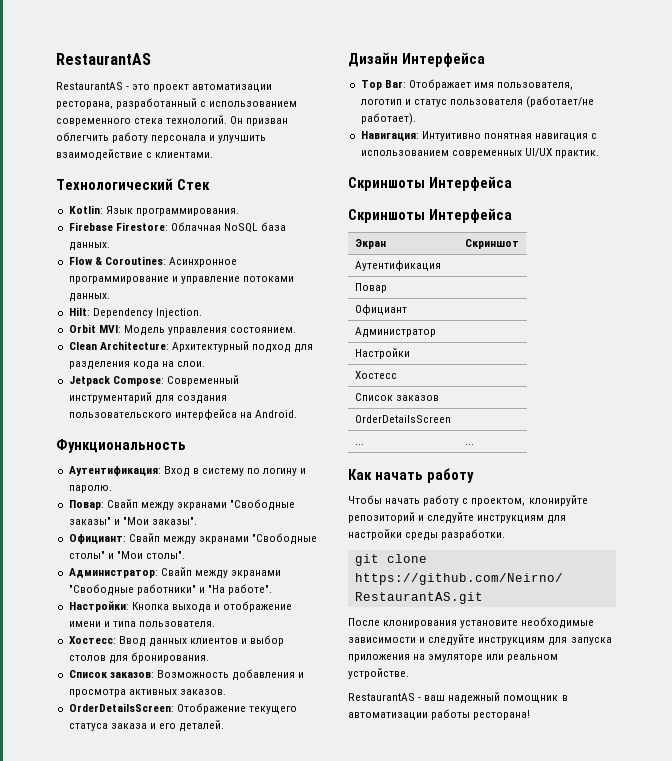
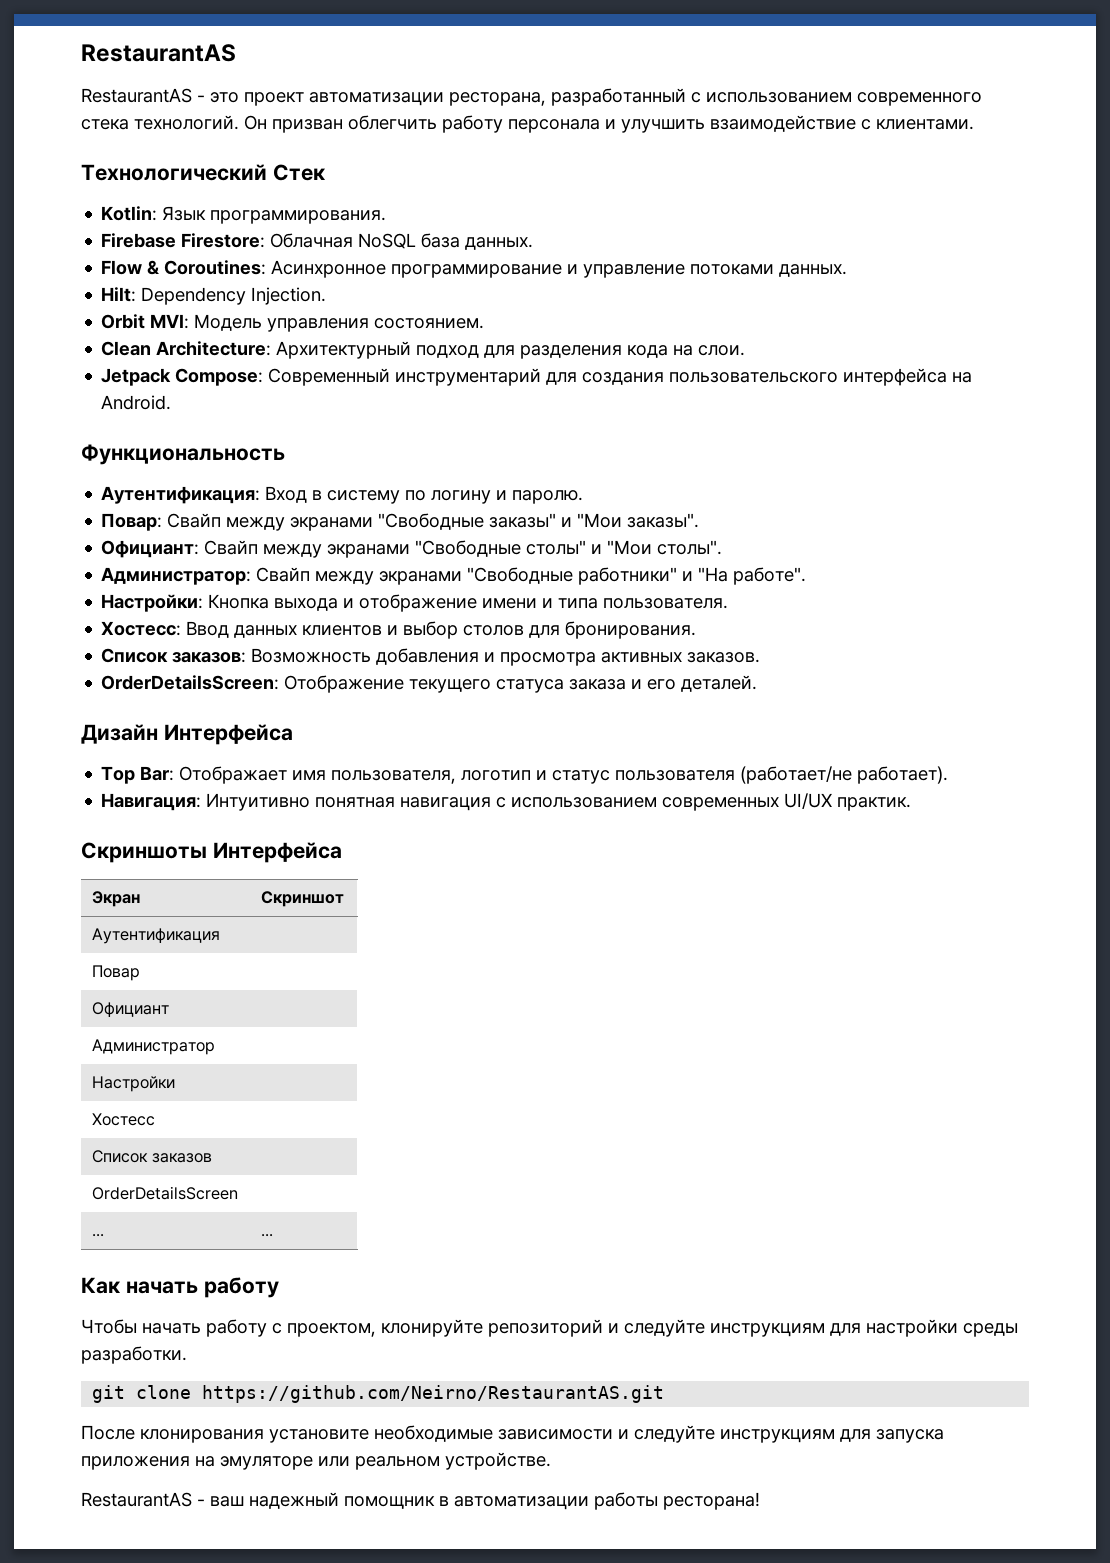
  Навигация: Интуитивно понятная навигация с использованием современных UI/UX практик.
- Скриншоты Интерфейса

